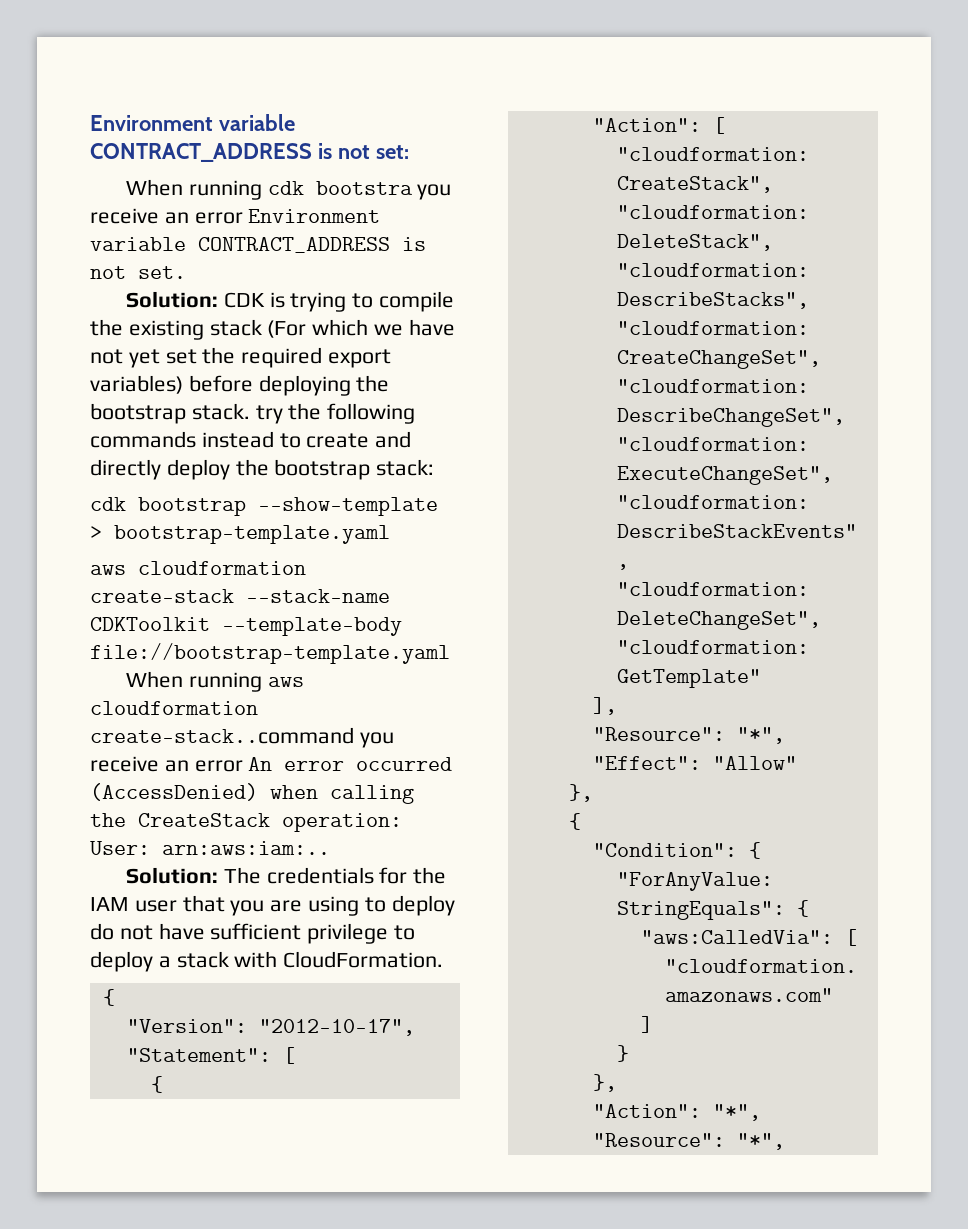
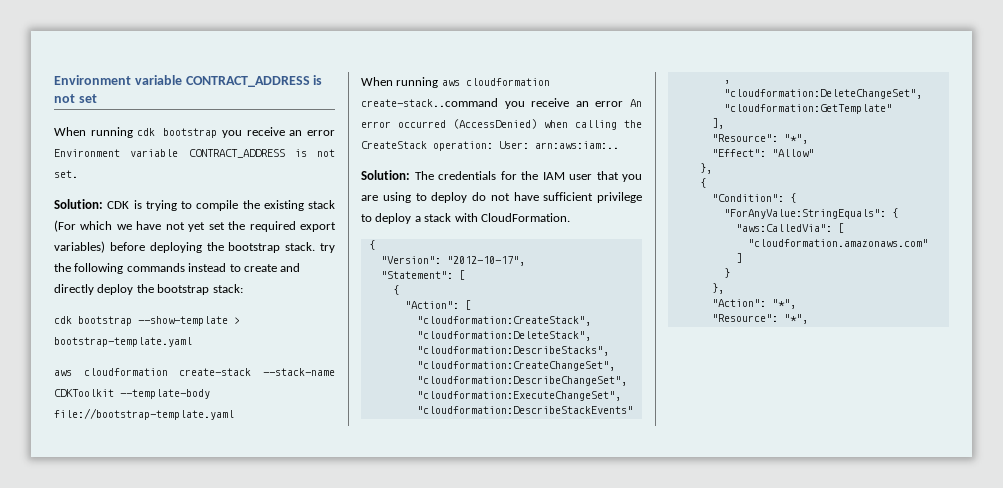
- Environment variable CONTRACT_ADDRESS is not set:
+ Environment variable CONTRACT_ADDRESS is not set
- When running cdk bootstra you receive an error Environment variable CONTRACT_ADDRESS is not set.
+ When running cdk bootstrap you receive an error Environment variable CONTRACT_ADDRESS is not set.

